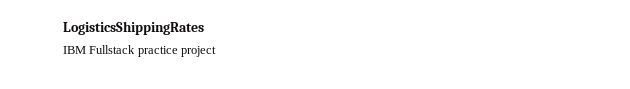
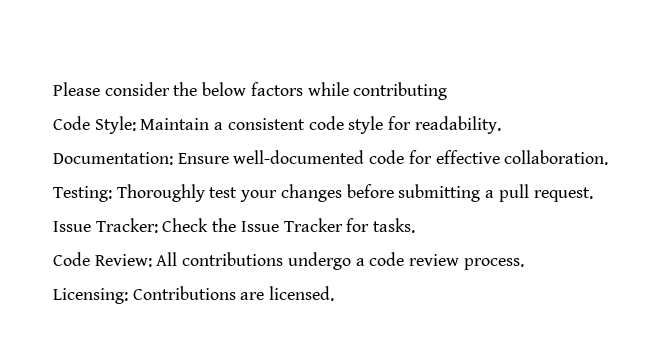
- LogisticsShippingRates
- IBM Fullstack practice project
+ Please consider the below factors while contributing
+ Code Style: Maintain a consistent code style for readability.
+ Documentation: Ensure well-documented code for effective collaboration.
+ Testing: Thoroughly test your changes before submitting a pull request.
+ Issue Tracker: Check the Issue Tracker for tasks.
+ Code Review: All contributions undergo a code review process.
+ Licensing: Contributions are licensed.

